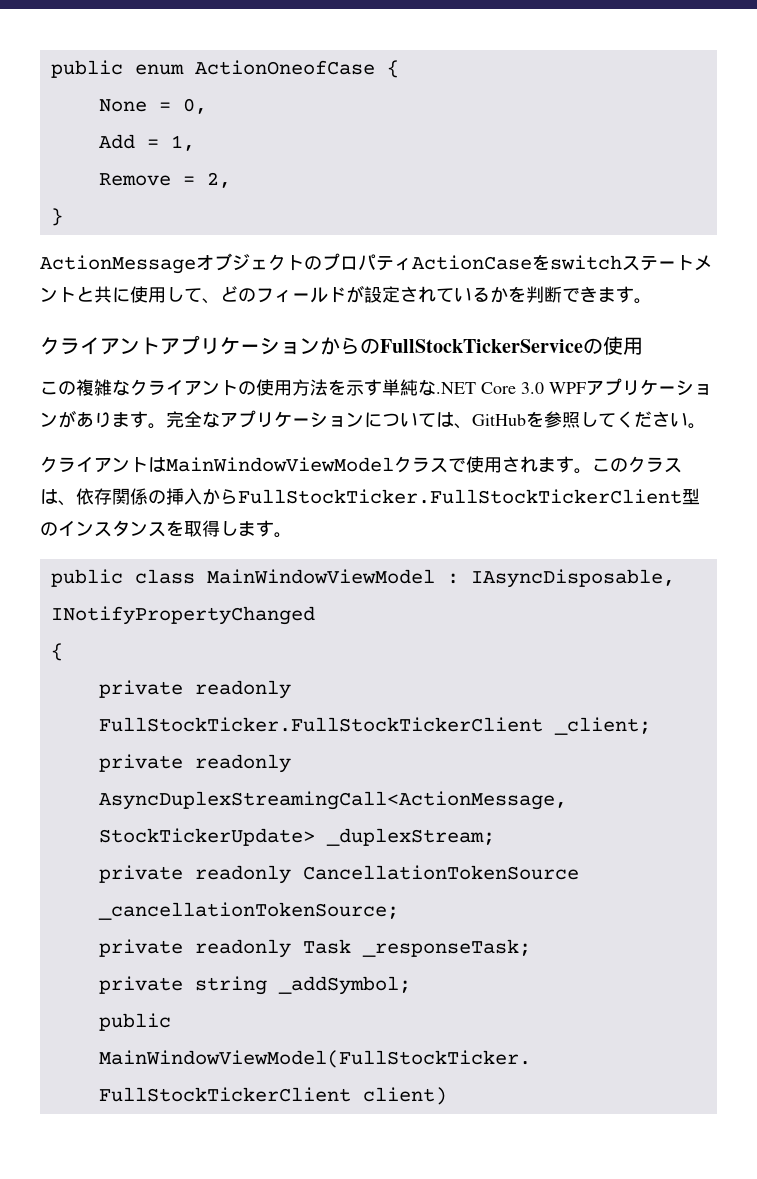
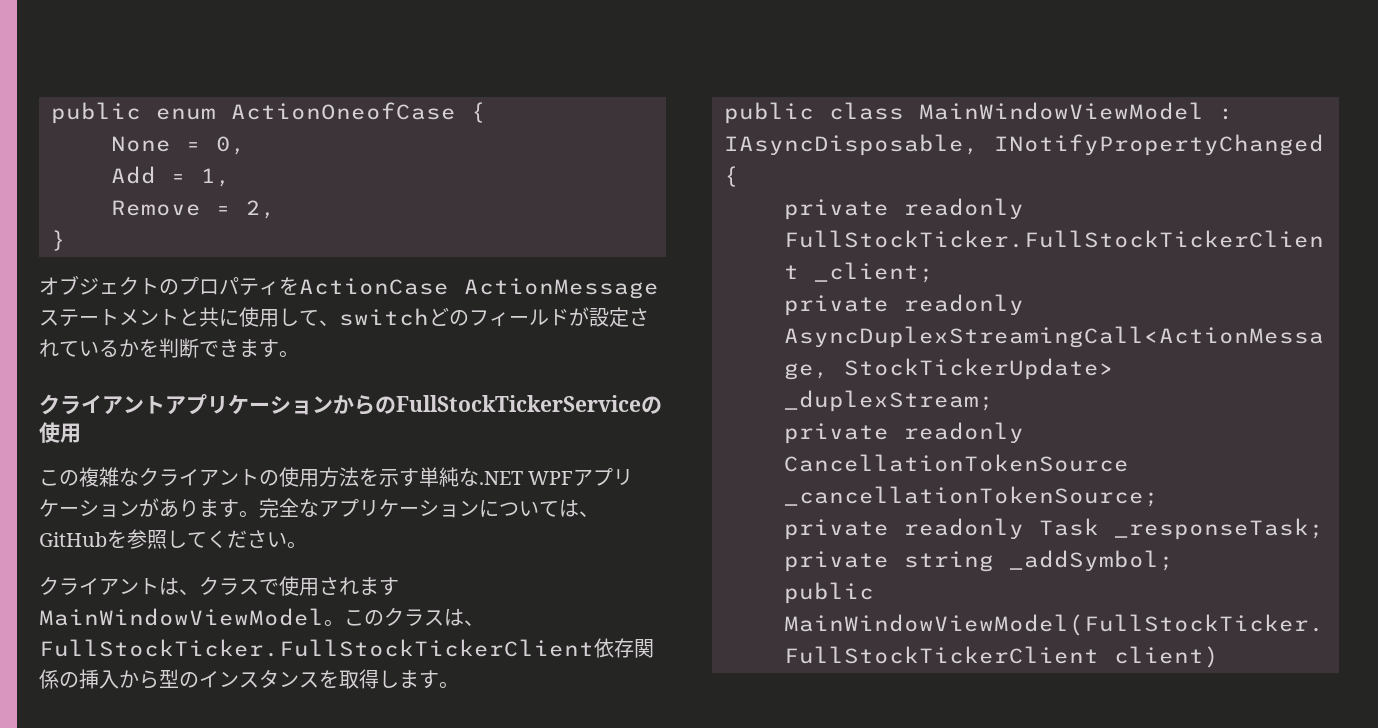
- ActionMessageオブジェクトのプロパティActionCaseをswitchステートメントと共に使用して、どのフィールドが設定されているかを判断できます。
+ オブジェクトのプロパティをActionCase ActionMessageステートメントと共に使用して、switchどのフィールドが設定されているかを判断できます。
- この複雑なクライアントの使用方法を示す単純な.NET Core 3.0 WPFアプリケーションがあります。
+ この複雑なクライアントの使用方法を示す単純な.NET WPFアプリケーションがあります。
- クライアントはMainWindowViewModelクラスで使用されます。
+ クライアントは、クラスで使用されますMainWindowViewModel。
- このクラスは、依存関係の挿入からFullStockTicker.FullStockTickerClient型のインスタンスを取得します。
+ このクラスは、FullStockTicker.FullStockTickerClient依存関係の挿入から型のインスタンスを取得します。

